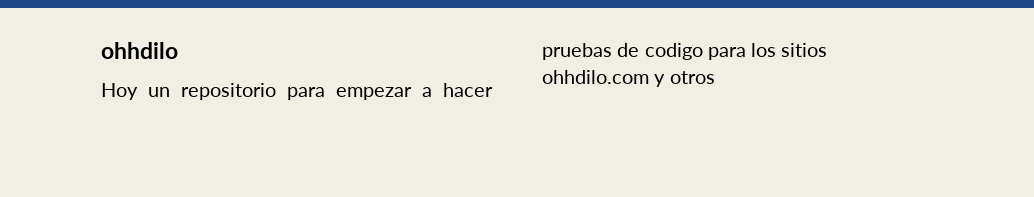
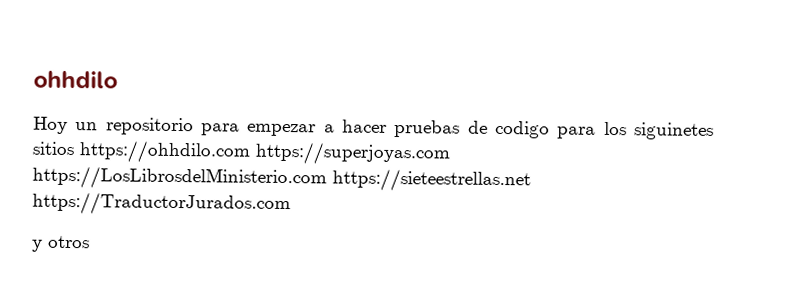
- Hoy un repositorio para empezar a hacer pruebas de codigo para los sitios ohhdilo.com y otros
+ Hoy un repositorio para empezar a hacer pruebas de codigo para los siguinetes sitios https://ohhdilo.com https://superjoyas.com https://LosLibrosdelMinisterio.com https://sieteestrellas.net https://TraductorJurados.com
+ y otros

